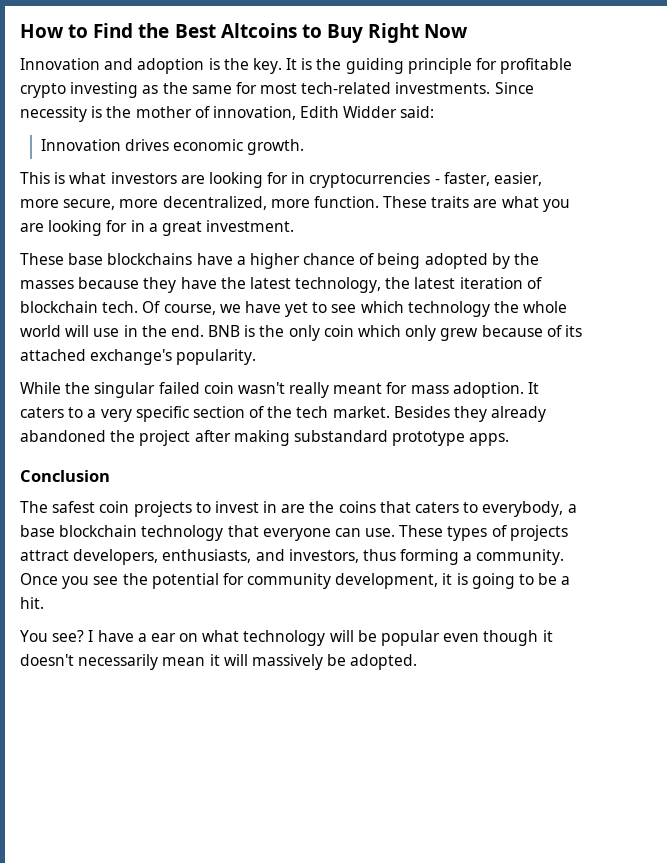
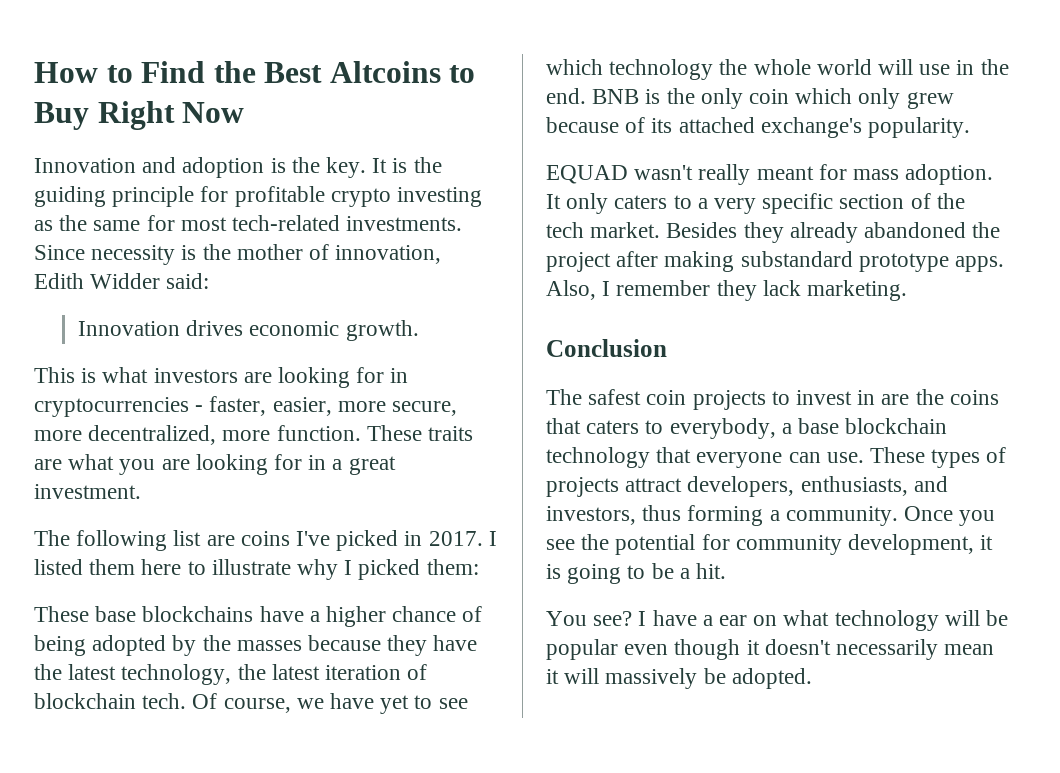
+ The following list are coins I've picked in 2017. I listed them here to illustrate why I picked them:
- While the singular failed coin wasn't really meant for mass adoption.
+ EQUAD wasn't really meant for mass adoption.
- It caters to a very specific section of the tech market.
+ It only caters to a very specific section of the tech market.
+ Also, I remember they lack marketing.

